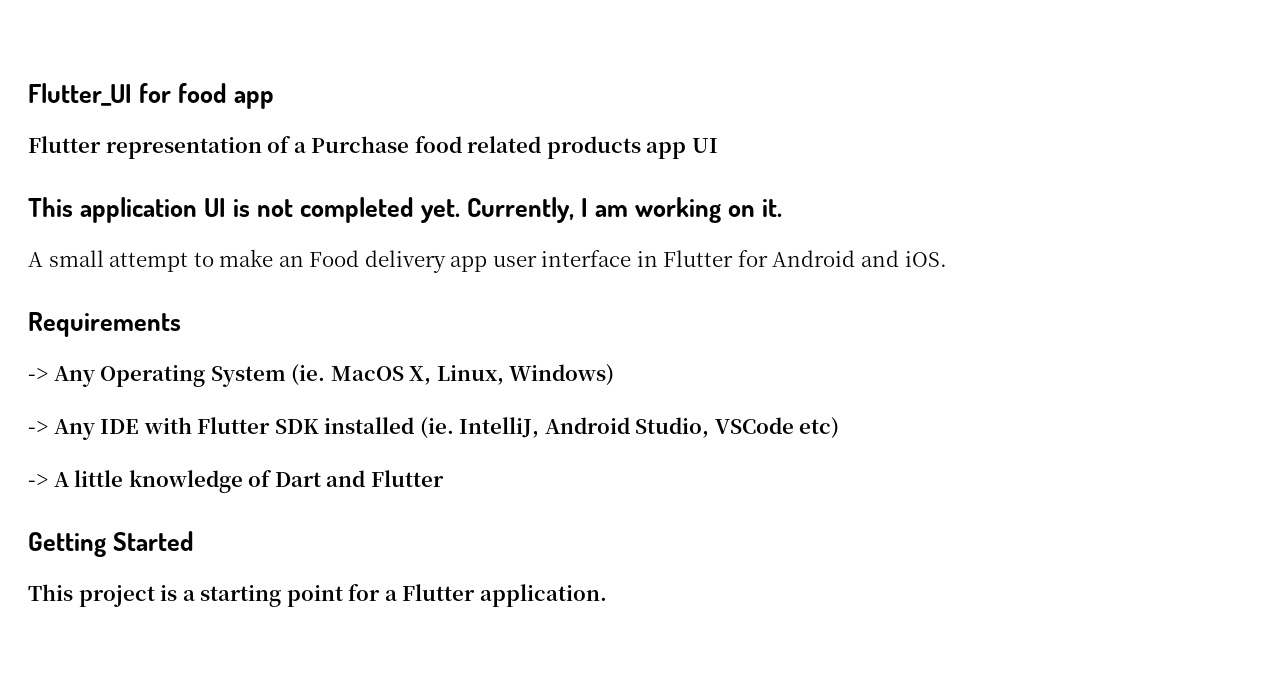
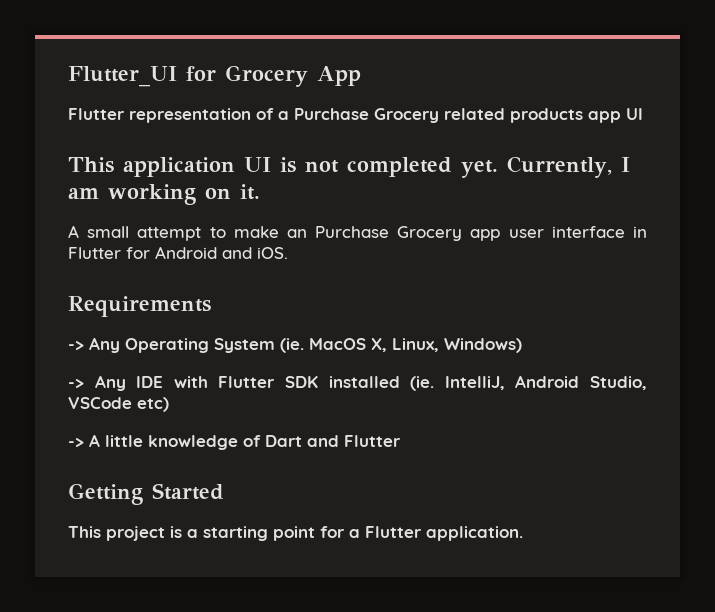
- Flutter_UI for food app
+ Flutter_UI for Grocery App
- Flutter representation of a Purchase food related products app UI
+ Flutter representation of a Purchase Grocery related products app UI
- A small attempt to make an Food delivery app user interface in Flutter for Android and iOS.
+ A small attempt to make an Purchase Grocery app user interface in Flutter for Android and iOS.

